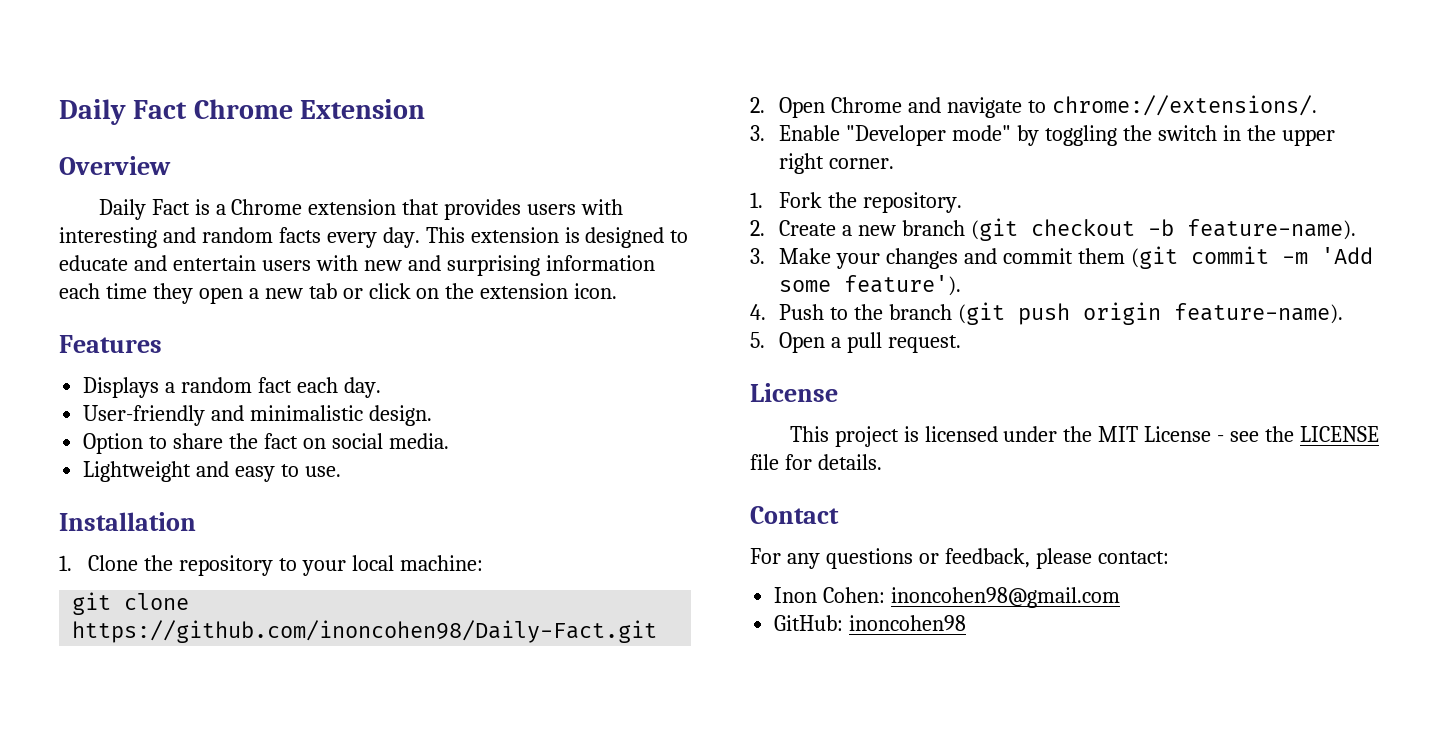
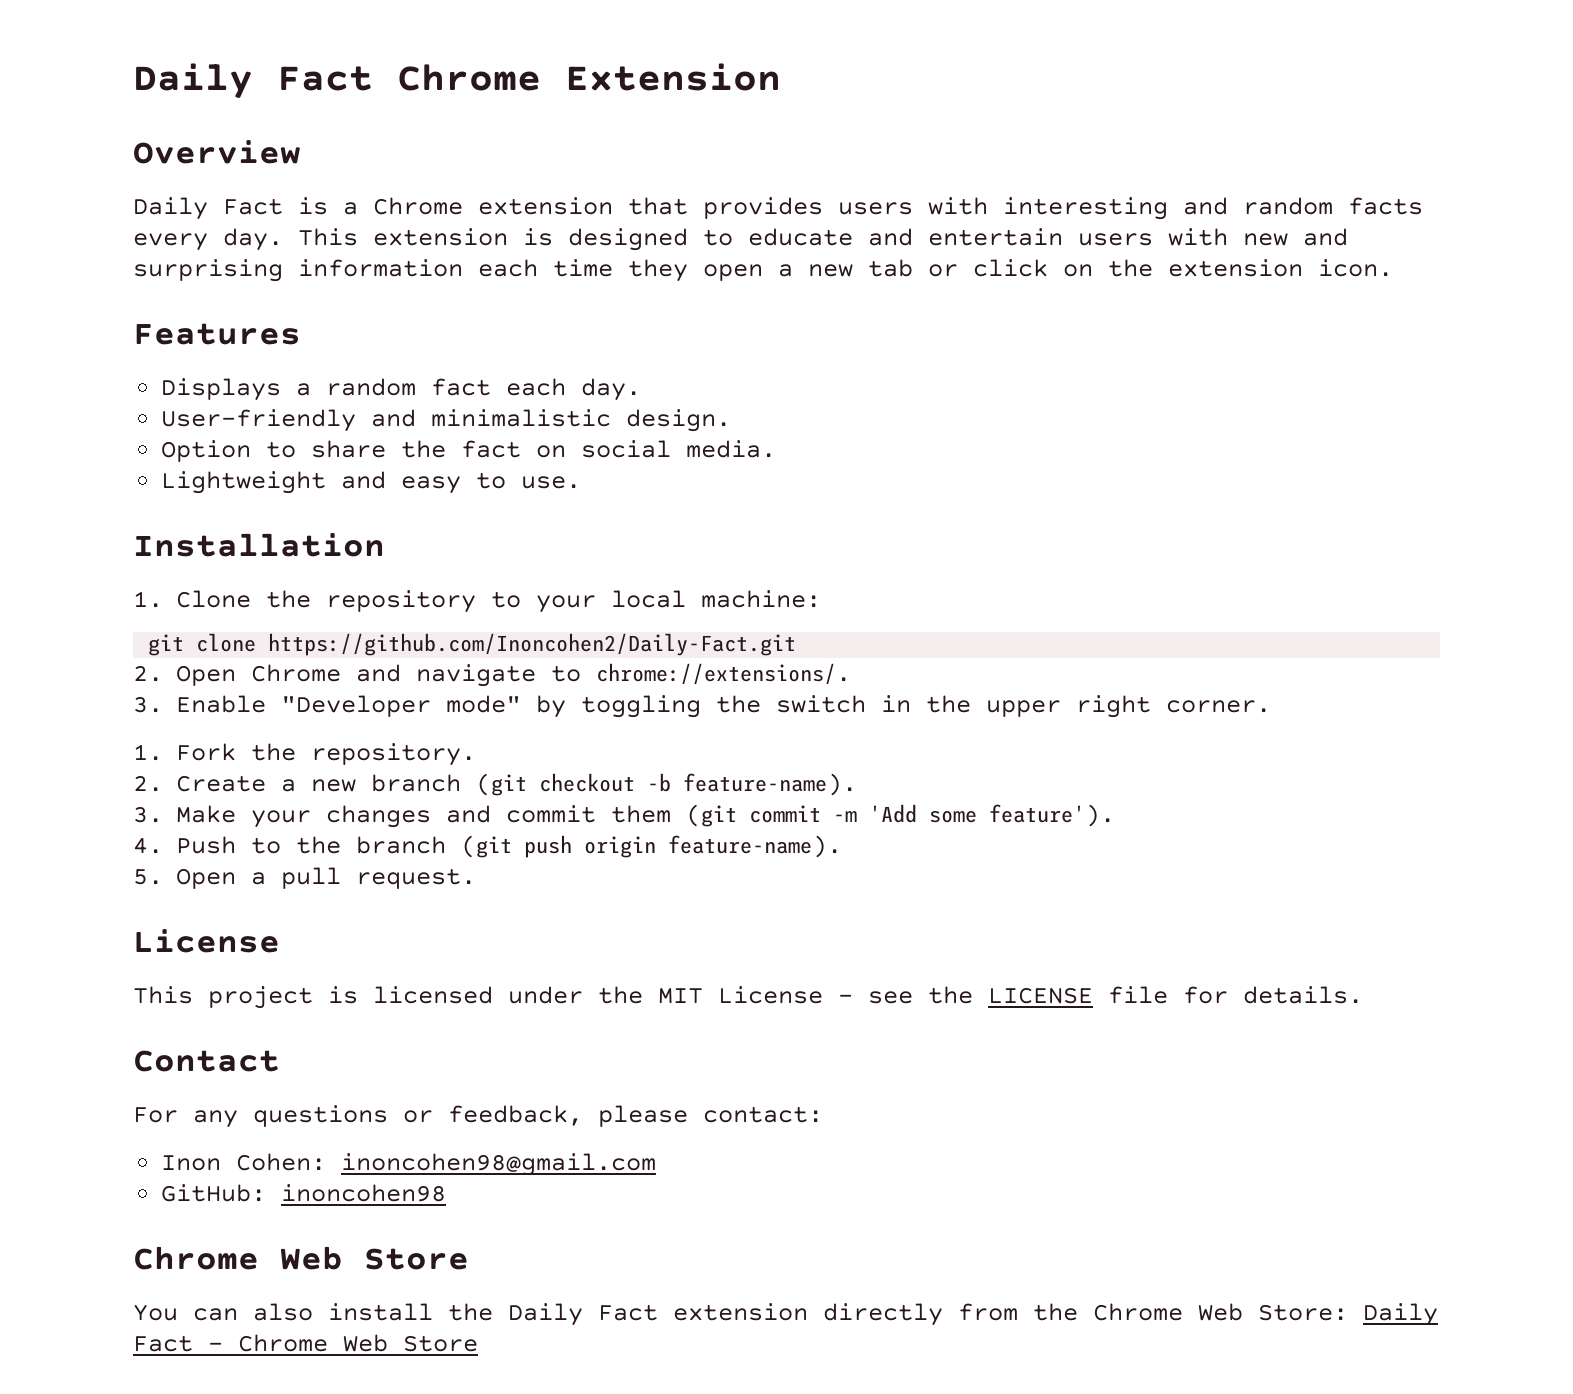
- git clone https://github.com/inoncohen98/Daily-Fact.git
+ git clone https://github.com/Inoncohen2/Daily-Fact.git
  GitHub: inoncohen98
+ Chrome Web Store
+ You can also install the Daily Fact extension directly from the Chrome Web Store: Daily Fact - Chrome Web Store

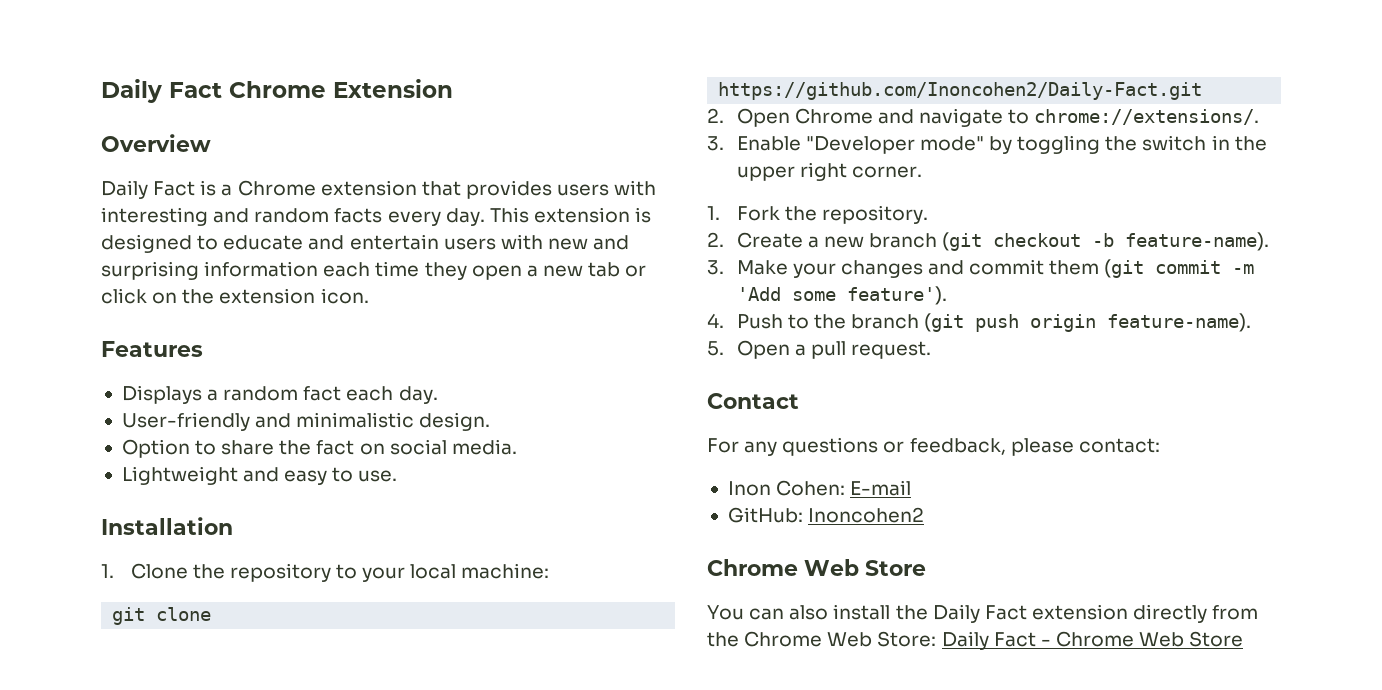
  5. Open a pull request.
- License
- This project is licensed under the MIT License - see the LICENSE file for details.
- Inon Cohen: inoncohen98@gmail.com
+ Inon Cohen: E-mail
- GitHub: inoncohen98
+ GitHub: Inoncohen2

